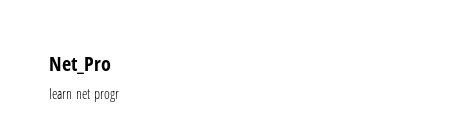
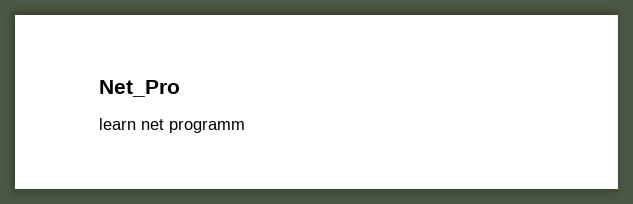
- learn net progr
+ learn net programm

